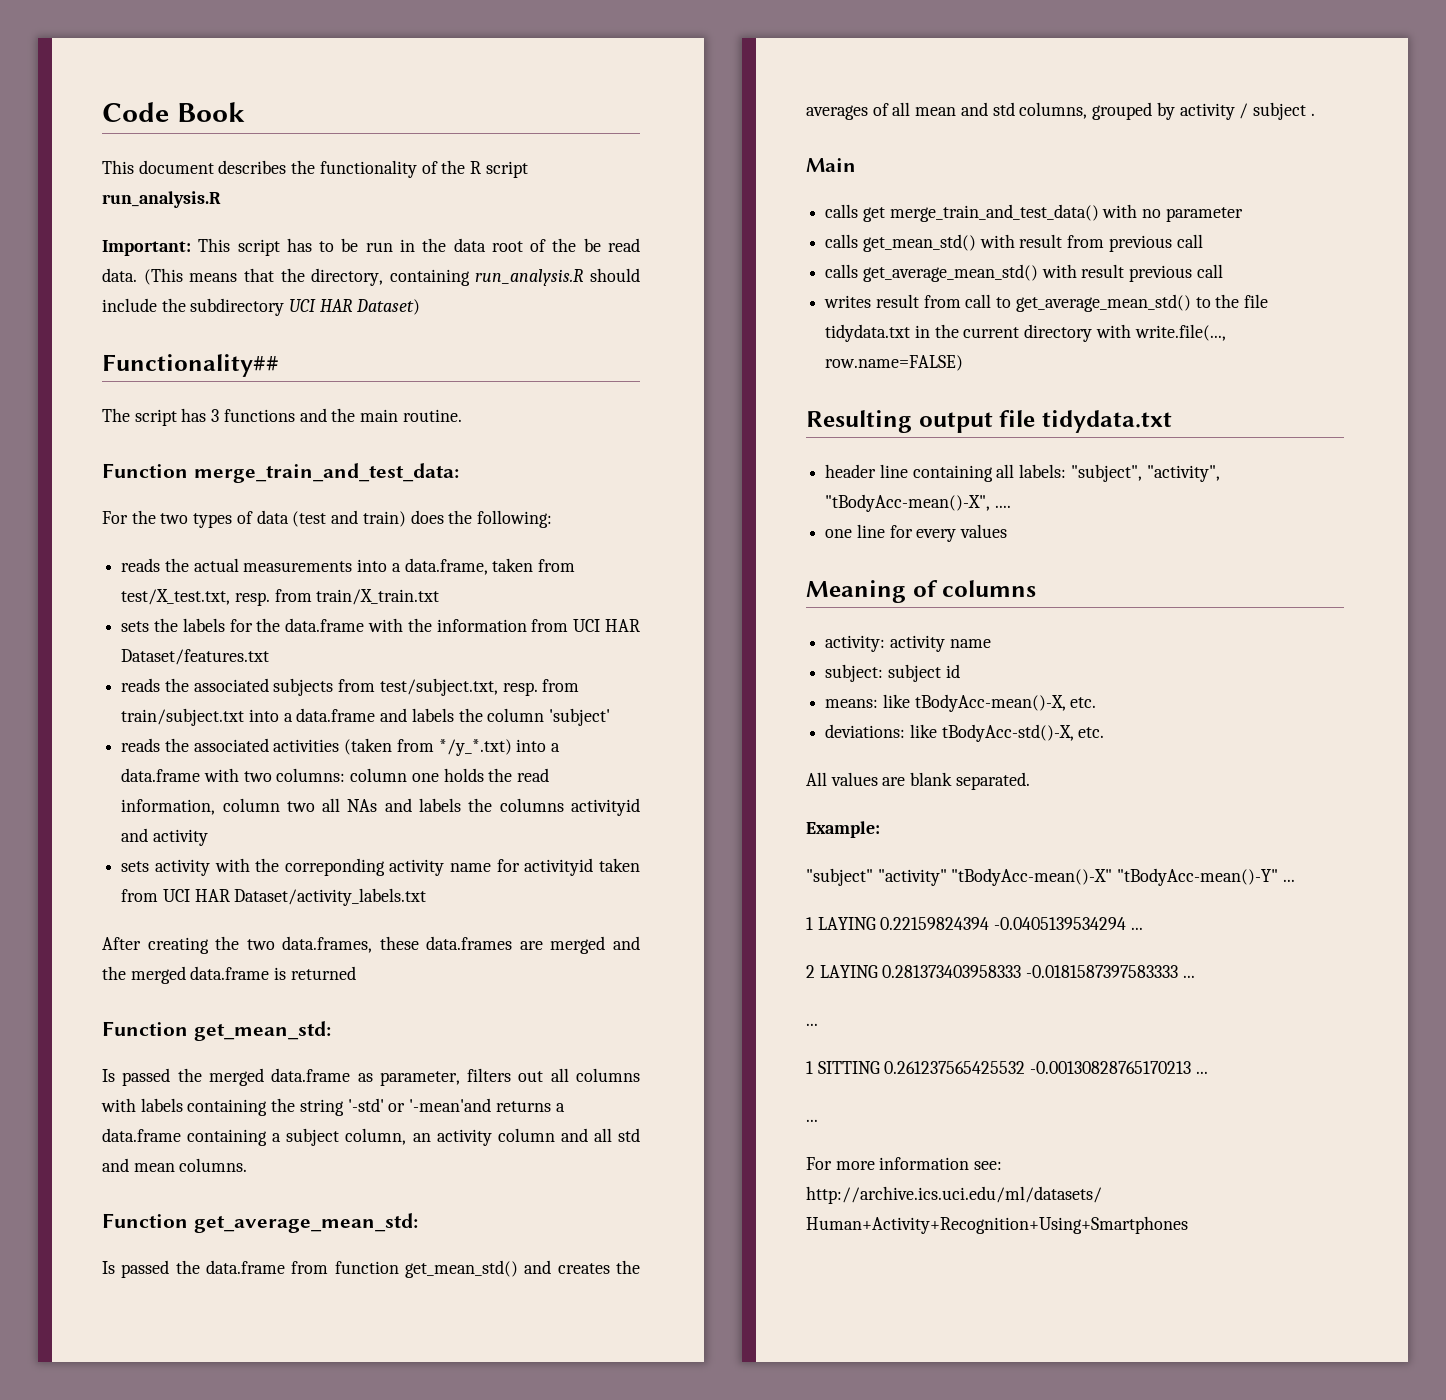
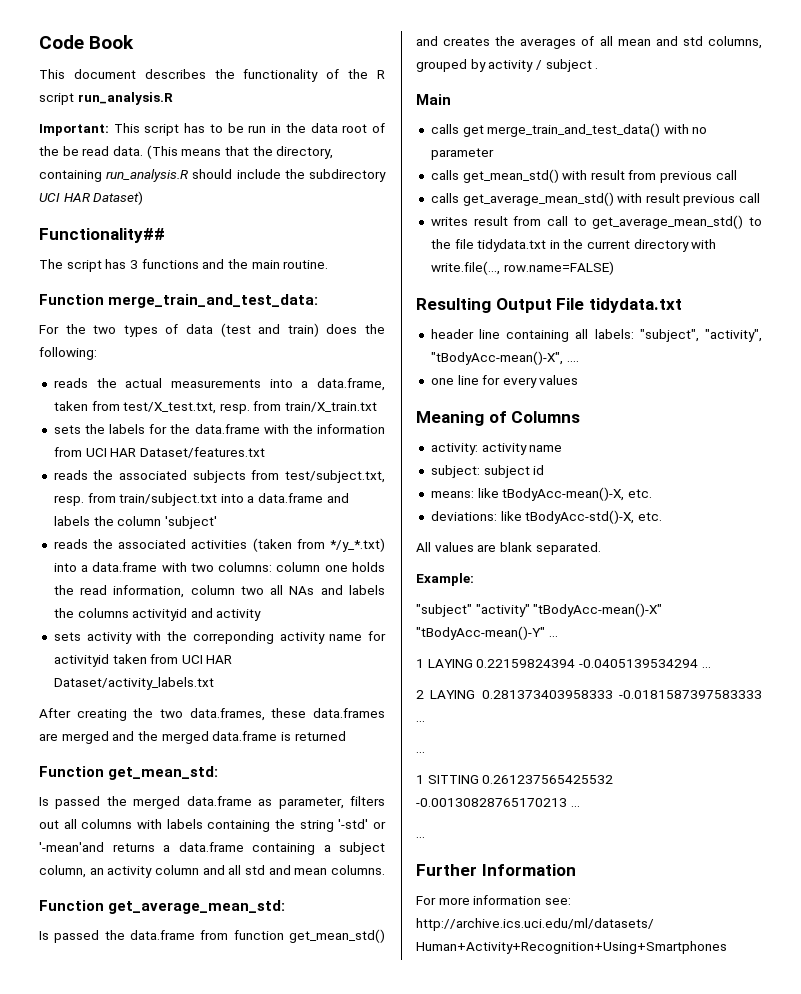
- Resulting output file tidydata.txt
+ Resulting Output File tidydata.txt
- Meaning of columns
+ Meaning of Columns
+ Further Information

